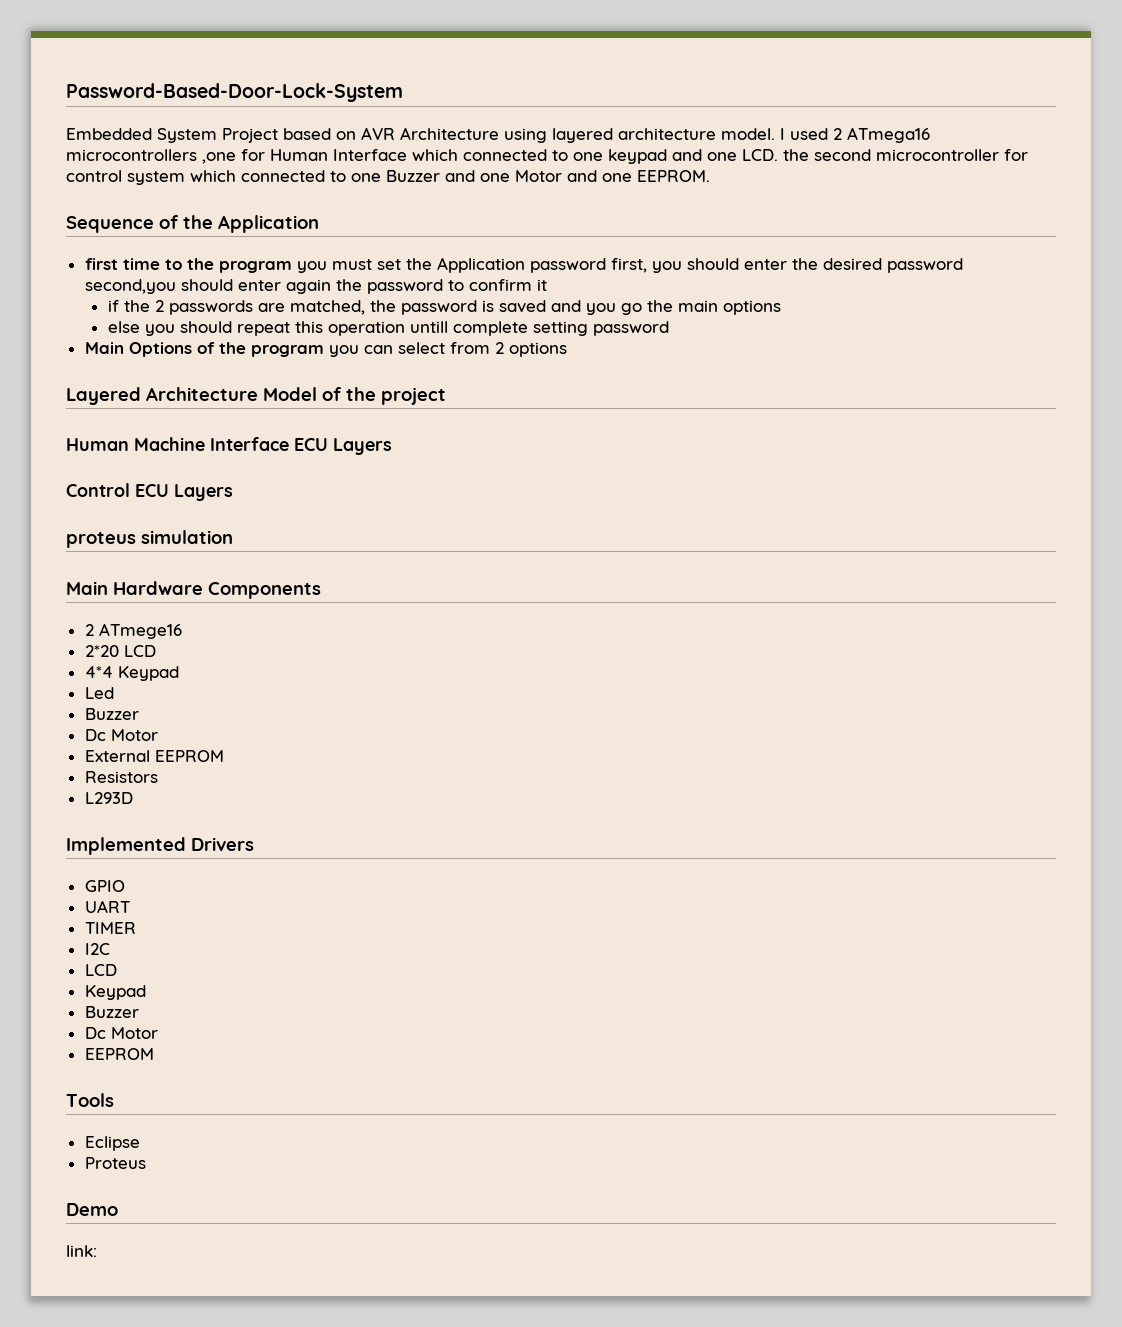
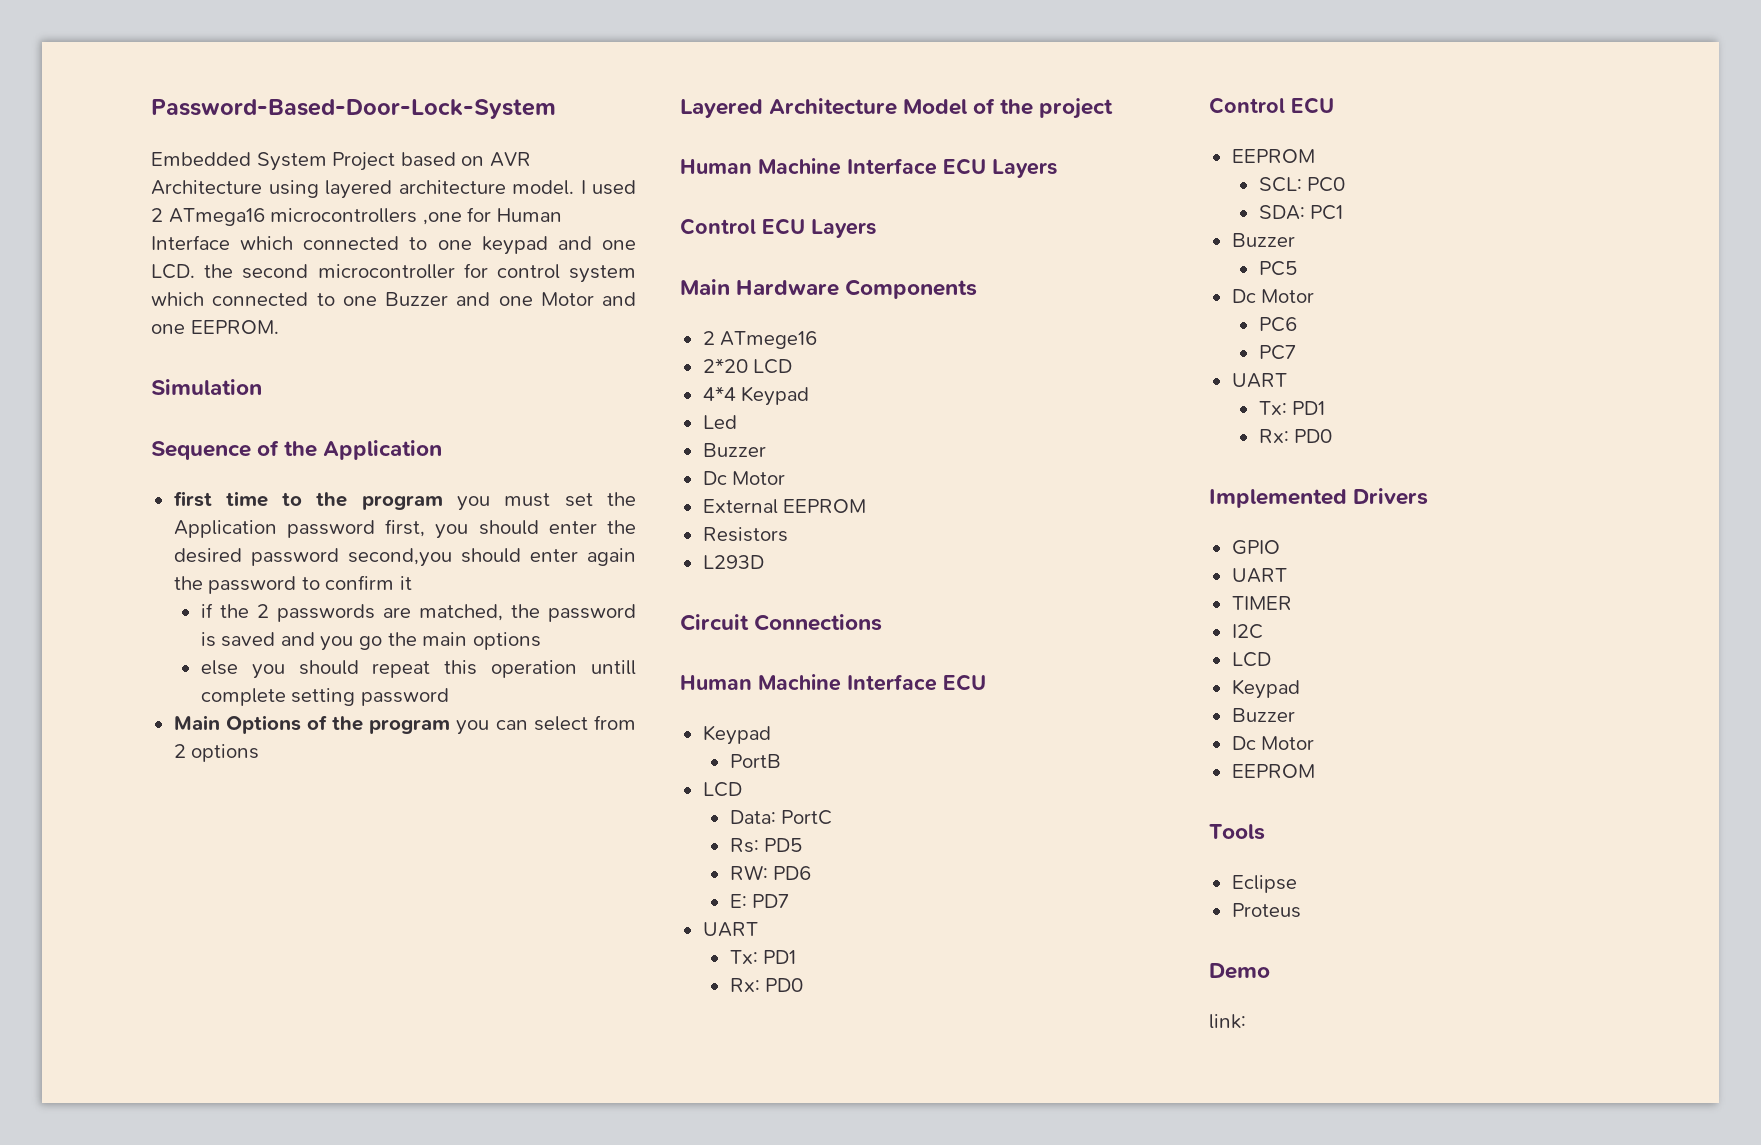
+ Simulation
- proteus simulation
+ Circuit Connections
+ Human Machine Interface ECU
+ Keypad
+ PortB
+ LCD
+ Data: PortC
+ Rs: PD5
+ RW: PD6
+ E: PD7
+ UART
+ Tx: PD1
+ Rx: PD0
+ Control ECU
+ EEPROM
+ SCL: PC0
+ SDA: PC1
+ Buzzer
+ PC5
+ Dc Motor
+ PC6
+ PC7
+ UART
+ Tx: PD1
+ Rx: PD0

